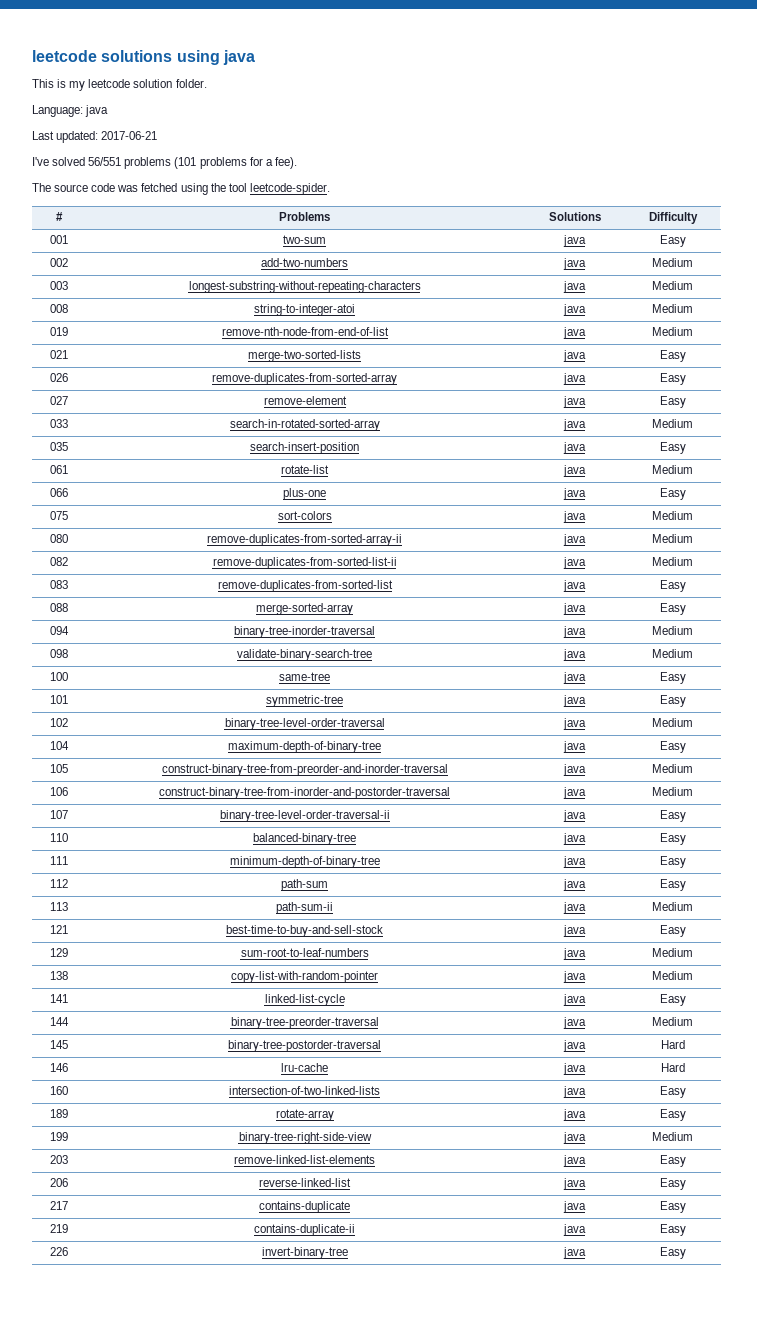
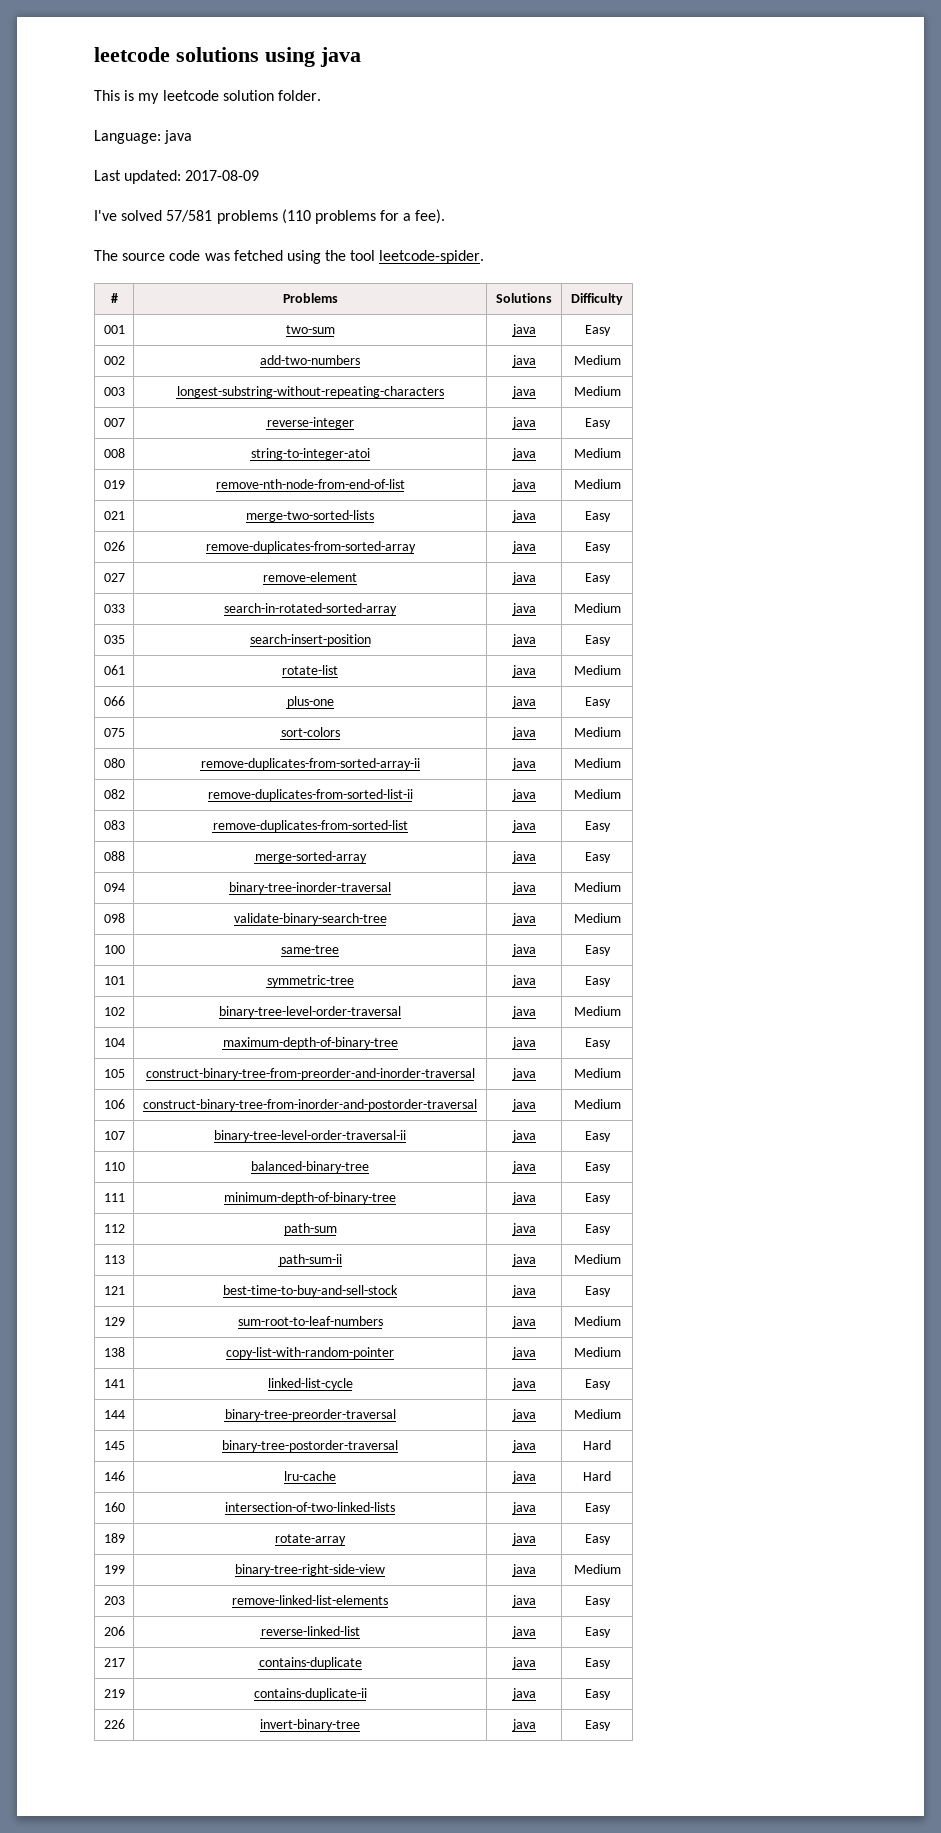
- Last updated: 2017-06-21
+ Last updated: 2017-08-09
- I've solved 56/551 problems (101 problems for a fee).
+ I've solved 57/581 problems (110 problems for a fee).
+ 007 | reverse-integer | java | Easy

